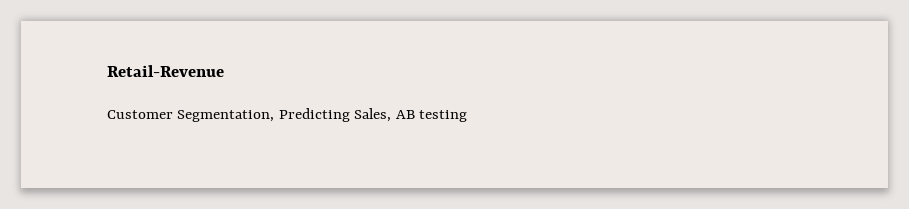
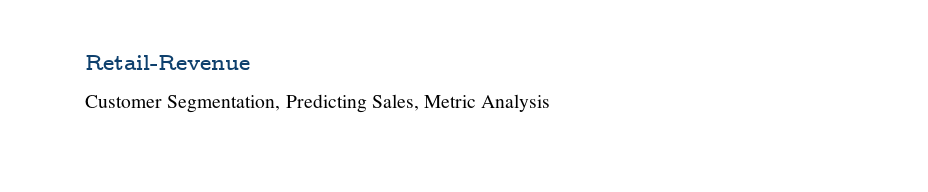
- Customer Segmentation, Predicting Sales, AB testing
+ Customer Segmentation, Predicting Sales, Metric Analysis

